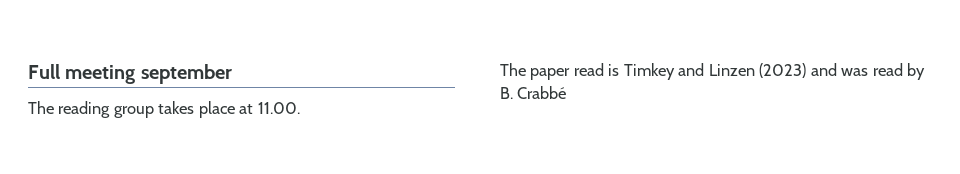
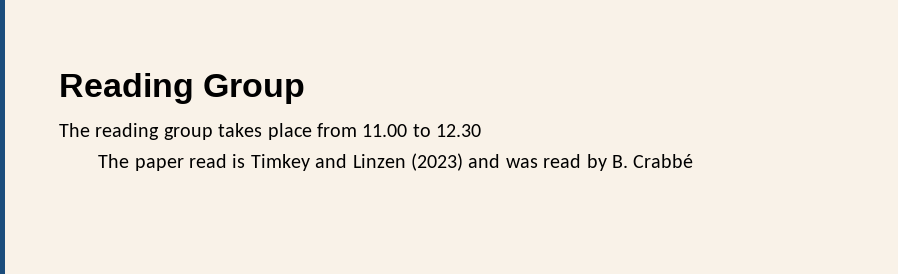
- Full meeting september
+ Reading Group
- The reading group takes place at 11.00.
+ The reading group takes place from 11.00 to 12.30

